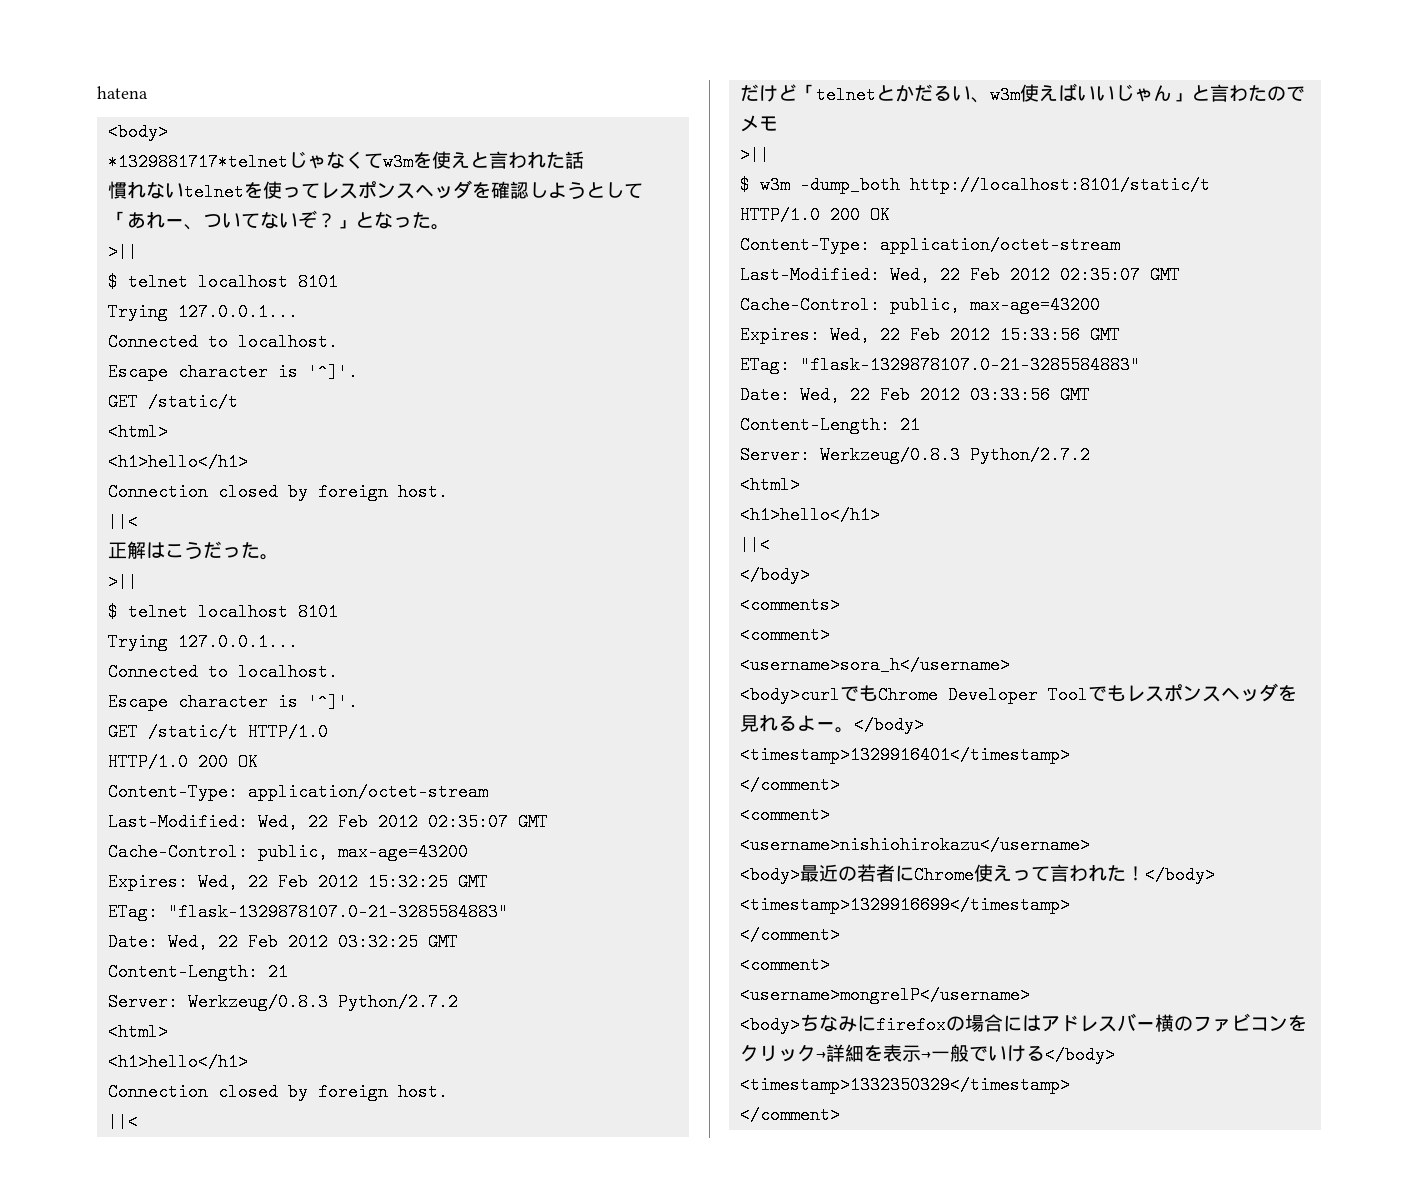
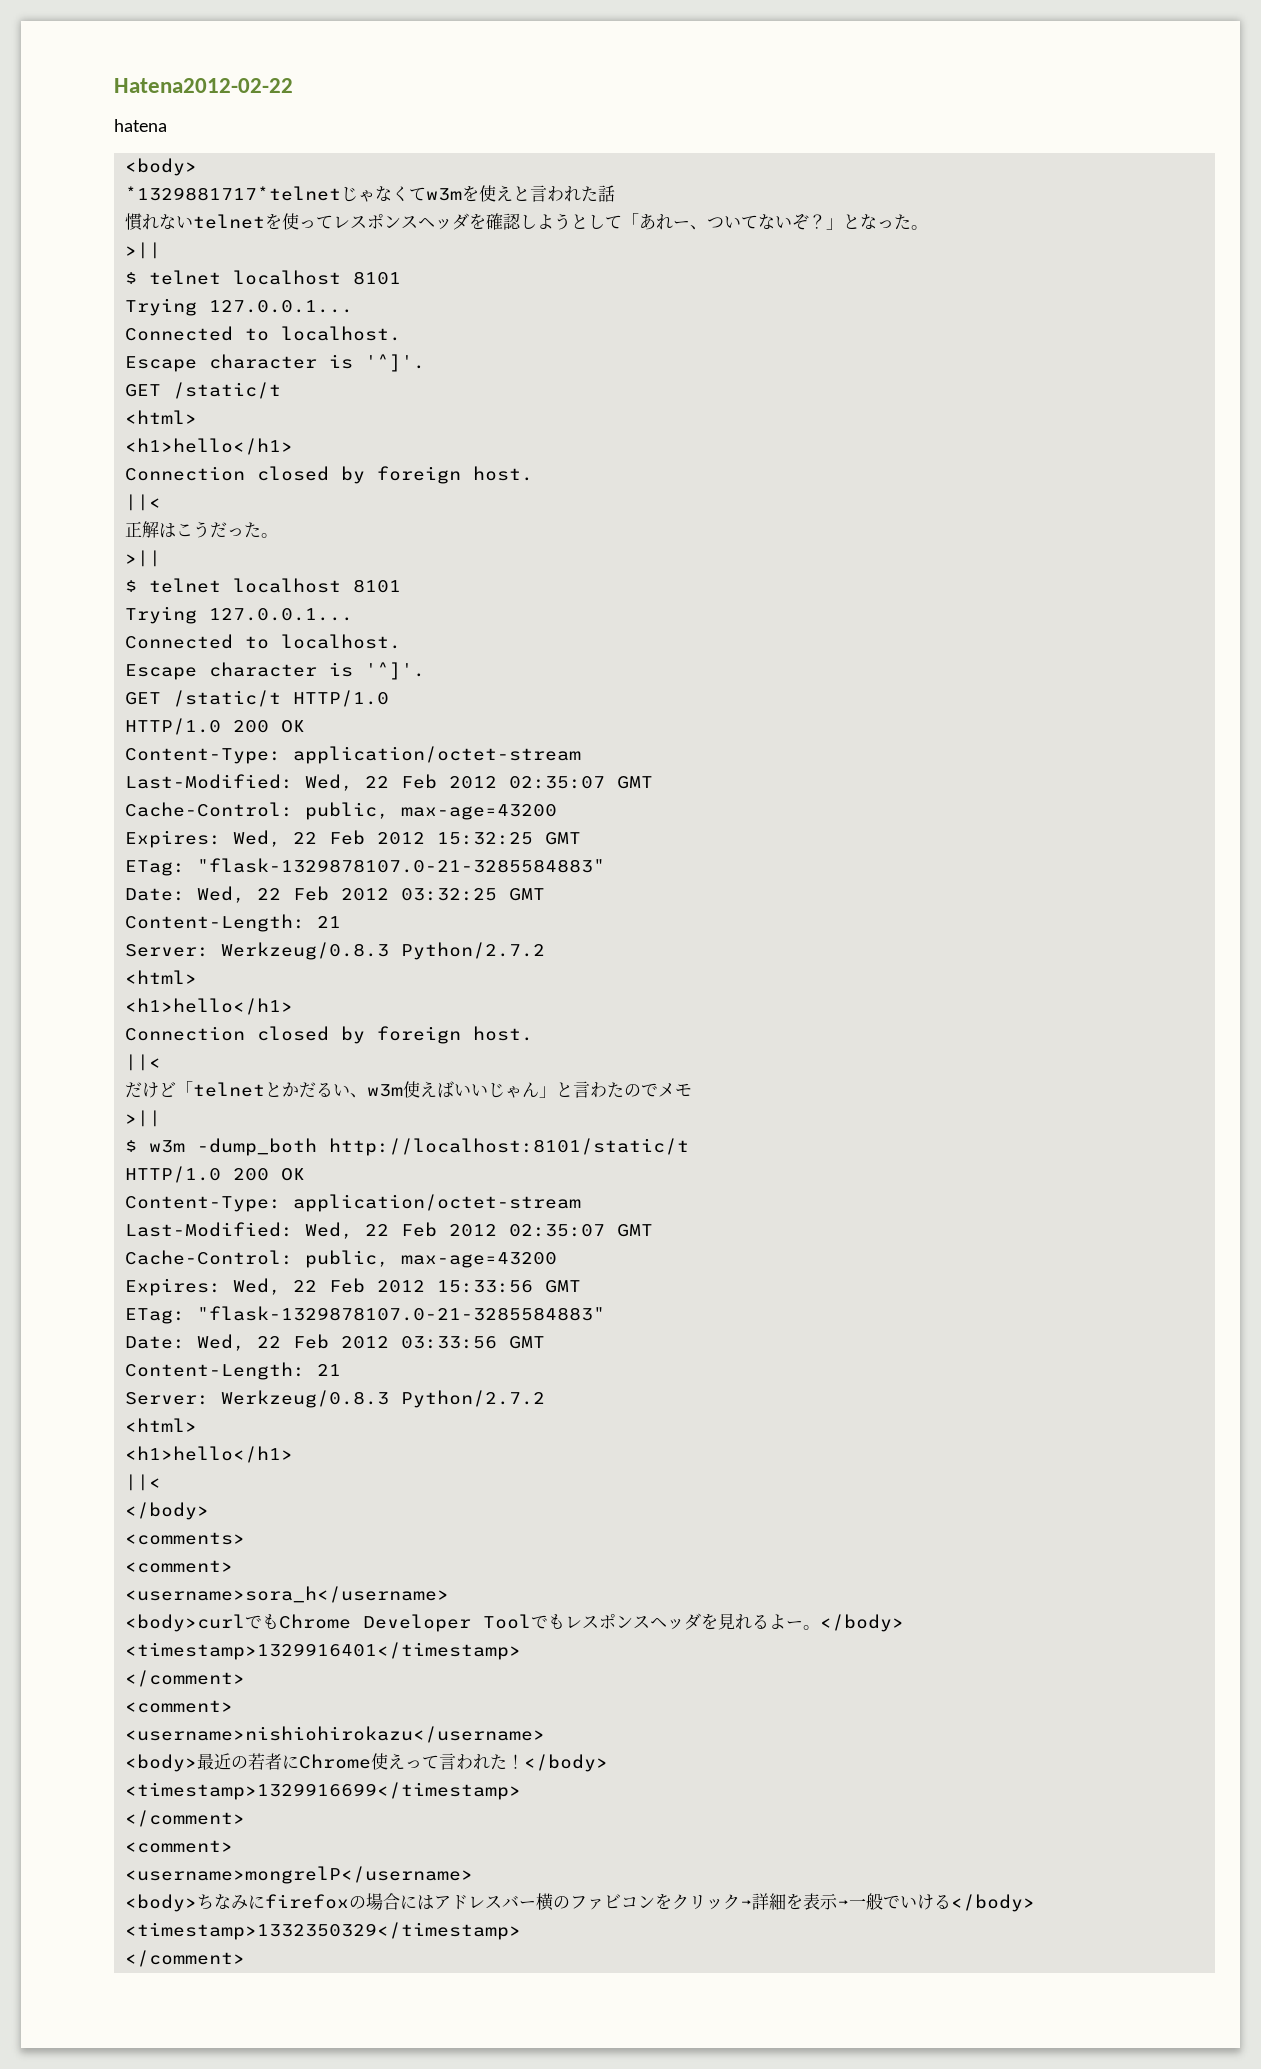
+ Hatena2012-02-22

